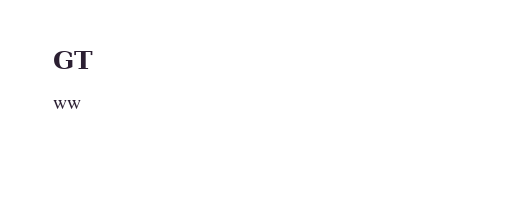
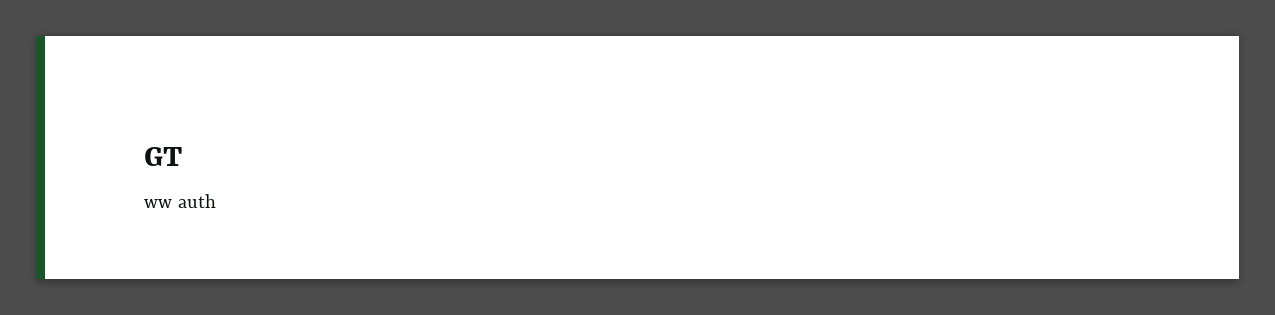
- ww
+ ww auth

